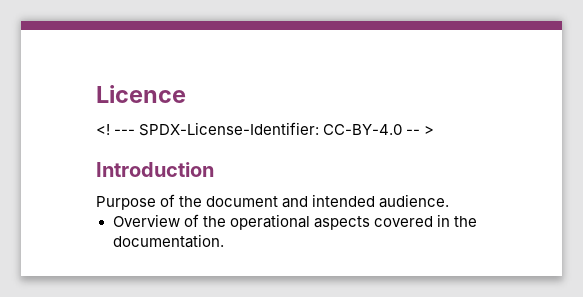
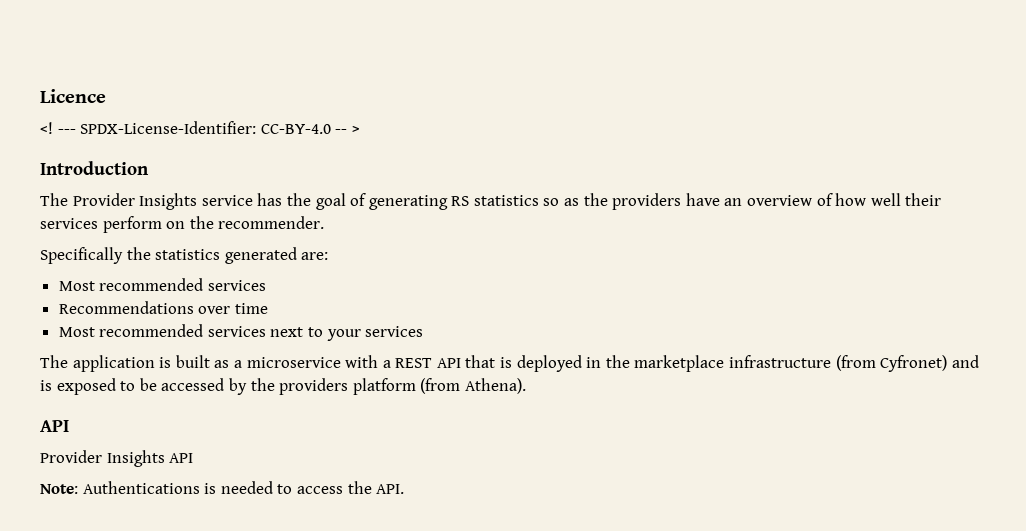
- Purpose of the document and intended audience.
- Overview of the operational aspects covered in the documentation.
+ The Provider Insights service has the goal of generating RS statistics so as the providers have an overview of how well their services perform on the recommender.
+ Specifically the statistics generated are:
+ Most recommended services
+ Recommendations over time
+ Most recommended services next to your services
+ The application is built as a microservice with a REST API that is deployed in the marketplace infrastructure (from Cyfronet) and is exposed to be accessed by the providers platform (from Athena).
+ API
+ Provider Insights API
+ Note: Authentications is needed to access the API.

